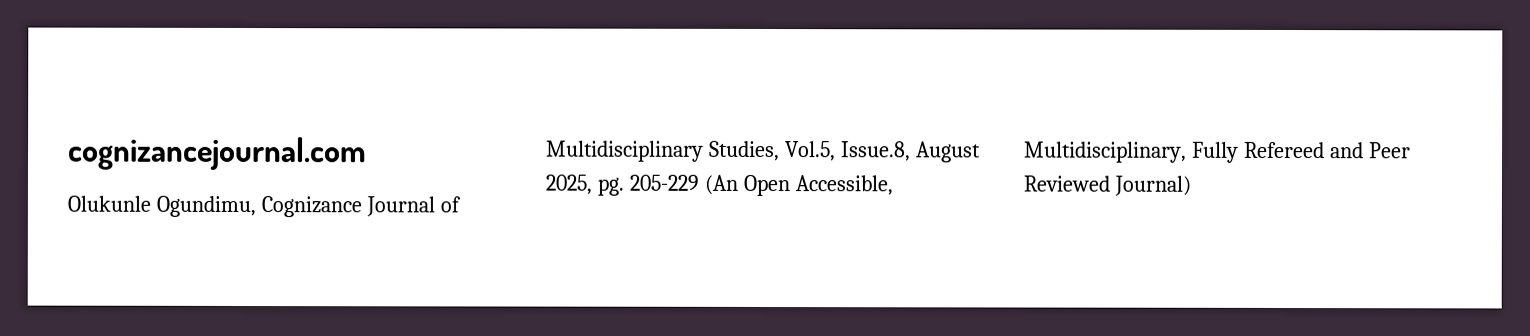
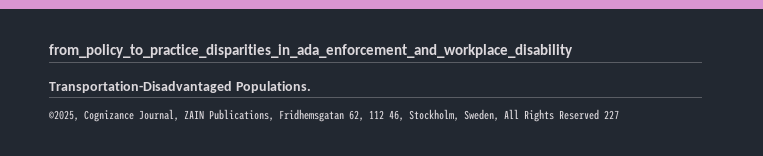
- cognizancejournal.com
- Olukunle Ogundimu, Cognizance Journal of Multidisciplinary Studies, Vol.5, Issue.8, August 2025, pg. 205-229 (An Open Accessible, Multidisciplinary, Fully Refereed and Peer Reviewed Journal)
+ from_policy_to_practice_disparities_in_ada_enforcement_and_workplace_disability
+ Transportation-Disadvantaged Populations.
+ ©2025, Cognizance Journal, ZAIN Publications, Fridhemsgatan 62, 112 46, Stockholm, Sweden, All Rights Reserved 227

